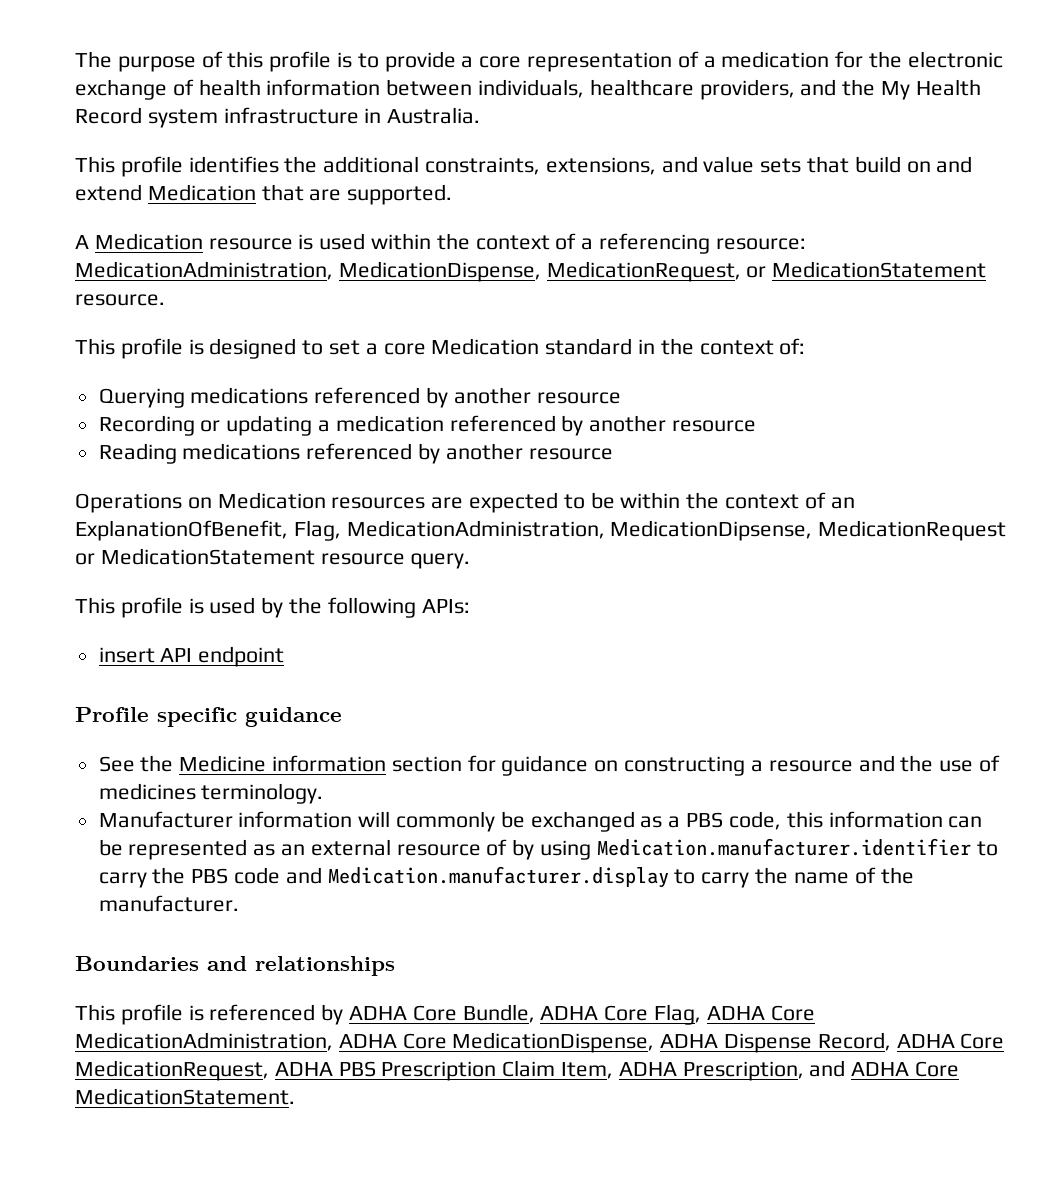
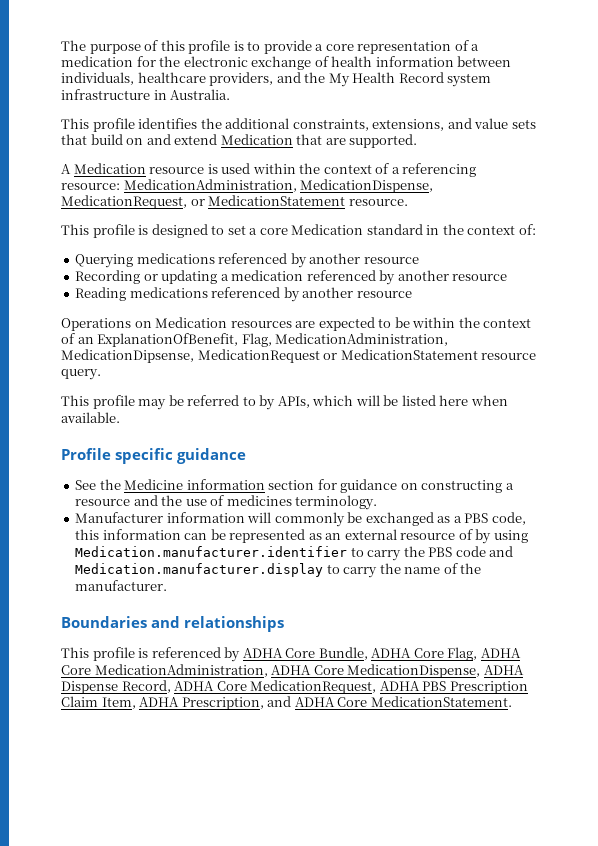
- This profile is used by the following APIs:
- insert API endpoint
+ This profile may be referred to by APIs, which will be listed here when available.

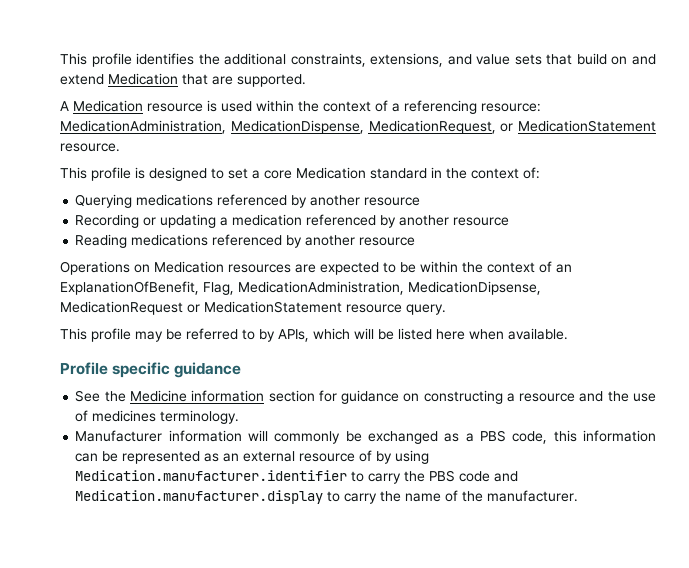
- The purpose of this profile is to provide a core representation of a medication for the electronic exchange of health information between individuals, healthcare providers, and the My Health Record system infrastructure in Australia.
- Boundaries and relationships
- This profile is referenced by ADHA Core Bundle, ADHA Core Flag, ADHA Core MedicationAdministration, ADHA Core MedicationDispense, ADHA Dispense Record, ADHA Core MedicationRequest, ADHA PBS Prescription Claim Item, ADHA Prescription, and ADHA Core MedicationStatement.

